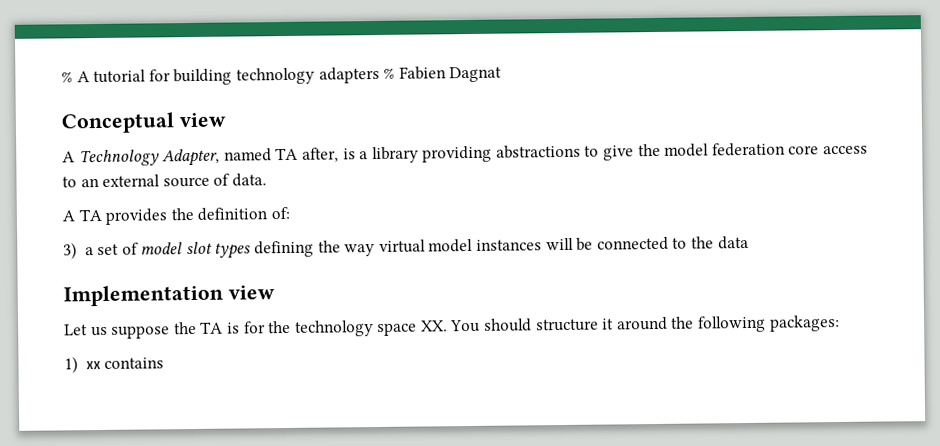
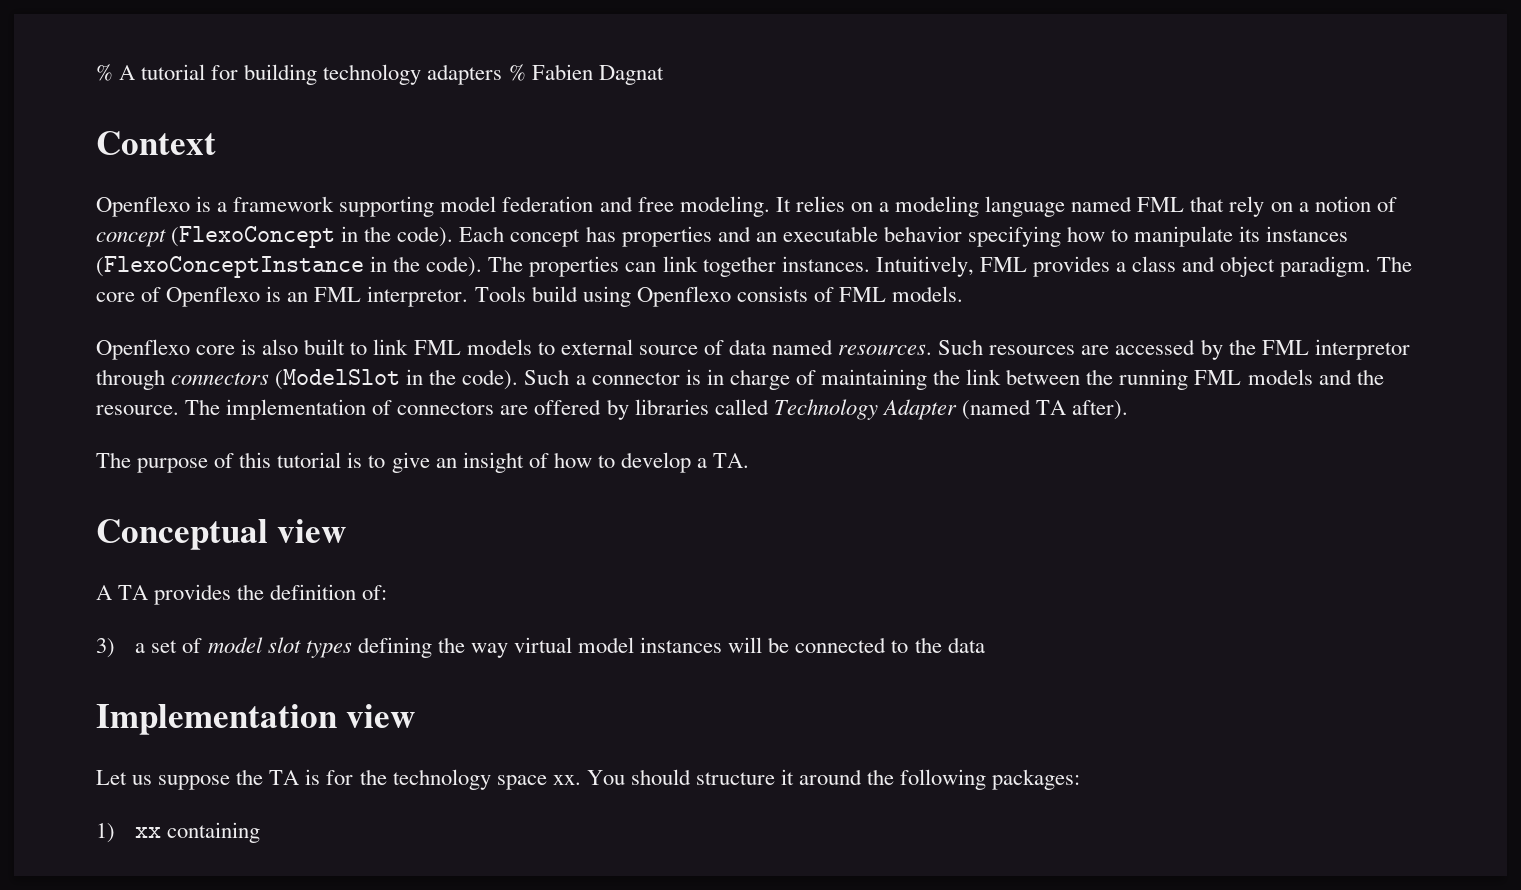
+ Context
+ Openflexo is a framework supporting model federation and free modeling. It relies on a modeling language named FML that rely on a notion of concept (FlexoConcept in the code). Each concept has properties and an executable behavior specifying how to manipulate its instances (FlexoConceptInstance in the code). The properties can link together instances. Intuitively, FML provides a class and object paradigm. The core of Openflexo is an FML interpretor. Tools build using Openflexo consists of FML models.
+ Openflexo core is also built to link FML models to external source of data named resources. Such resources are accessed by the FML interpretor through connectors (ModelSlot in the code). Such a connector is in charge of maintaining the link between the running FML models and the resource. The implementation of connectors are offered by libraries called Technology Adapter (named TA after).
+ The purpose of this tutorial is to give an insight of how to develop a TA.
  Conceptual view
- A Technology Adapter, named TA after, is a library providing abstractions to give the model federation core access to an external source of data.
- Let us suppose the TA is for the technology space XX. You should structure it around the following packages:
+ Let us suppose the TA is for the technology space xx. You should structure it around the following packages:
- 1) xx contains
+ 1) xx containing

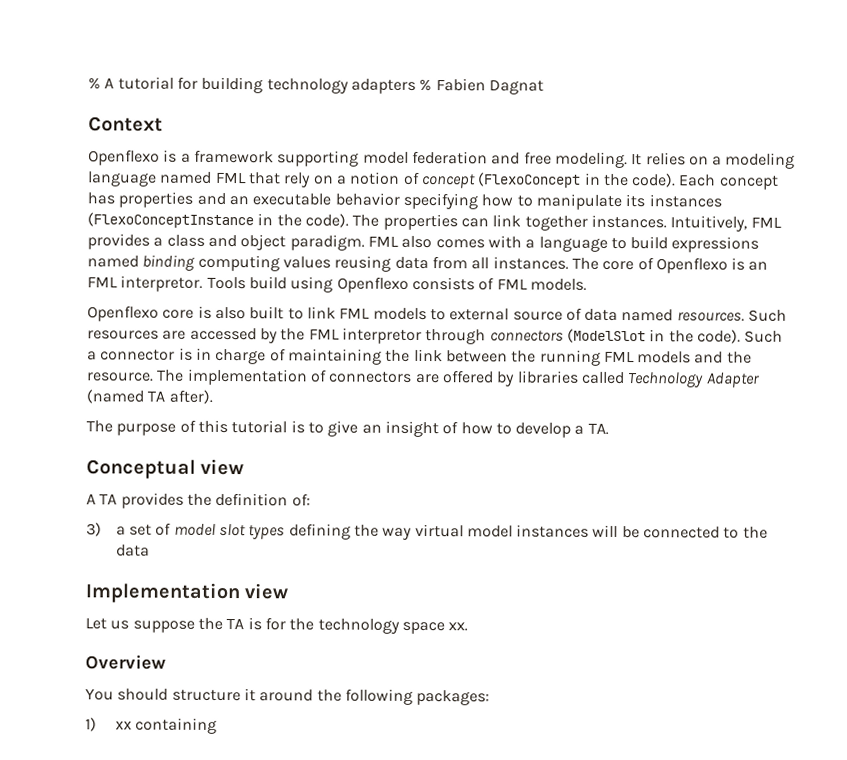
+ FML also comes with a language to build expressions named binding computing values reusing data from all instances.
- Let us suppose the TA is for the technology space xx. You should structure it around the following packages:
+ Let us suppose the TA is for the technology space xx.
+ Overview
+ You should structure it around the following packages:

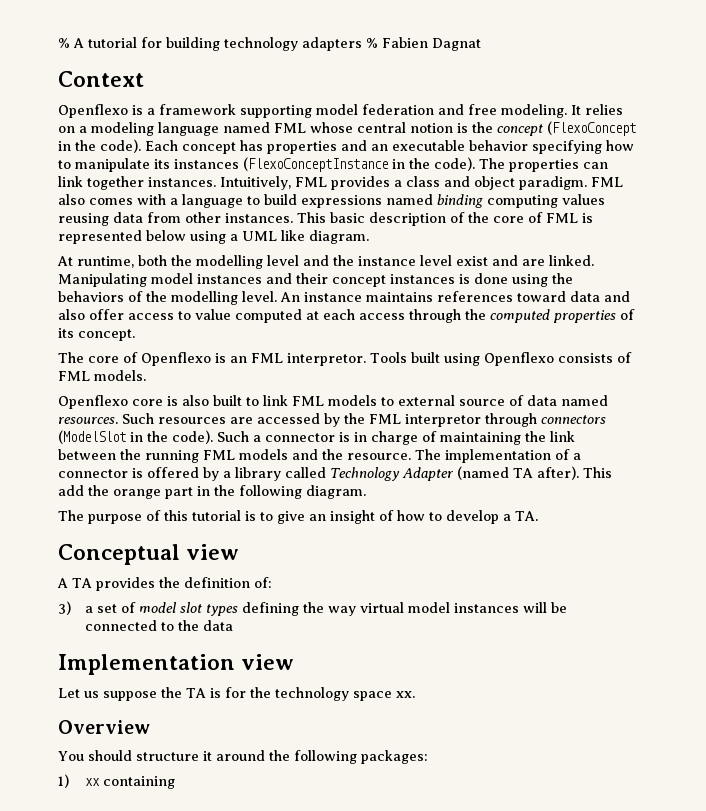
- It relies on a modeling language named FML that rely on a notion of concept (FlexoConcept in the code).
+ It relies on a modeling language named FML whose central notion is the concept (FlexoConcept in the code).
- FML also comes with a language to build expressions named binding computing values reusing data from all instances. The core of Openflexo is an FML interpretor.
+ FML also comes with a language to build expressions named binding computing values reusing data from other instances. This basic description of the core of FML is represented below using a UML like diagram.
+ At runtime, both the modelling level and the instance level exist and are linked. Manipulating model instances and their concept instances is done using the behaviors of the modelling level. An instance maintains references toward data and also offer access to value computed at each access through the computed properties of its concept.
+ The core of Openflexo is an FML interpretor.
- Tools build using Openflexo consists of FML models.
+ Tools built using Openflexo consists of FML models.
- The implementation of connectors are offered by libraries called Technology Adapter (named TA after).
+ The implementation of a connector is offered by a library called Technology Adapter (named TA after). This add the orange part in the following diagram.

